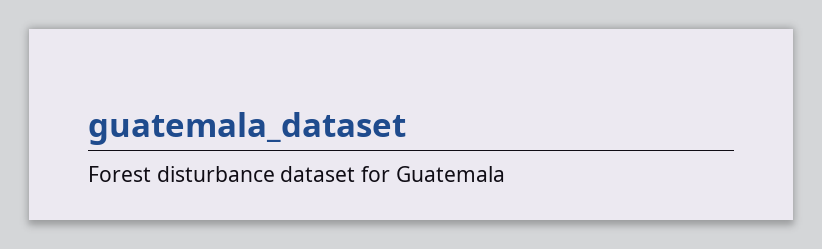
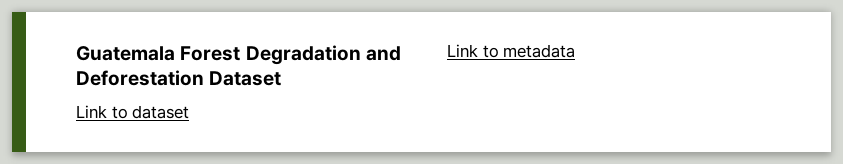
- guatemala_dataset
- Forest disturbance dataset for Guatemala
+ Guatemala Forest Degradation and Deforestation Dataset
+ Link to dataset
+ Link to metadata

